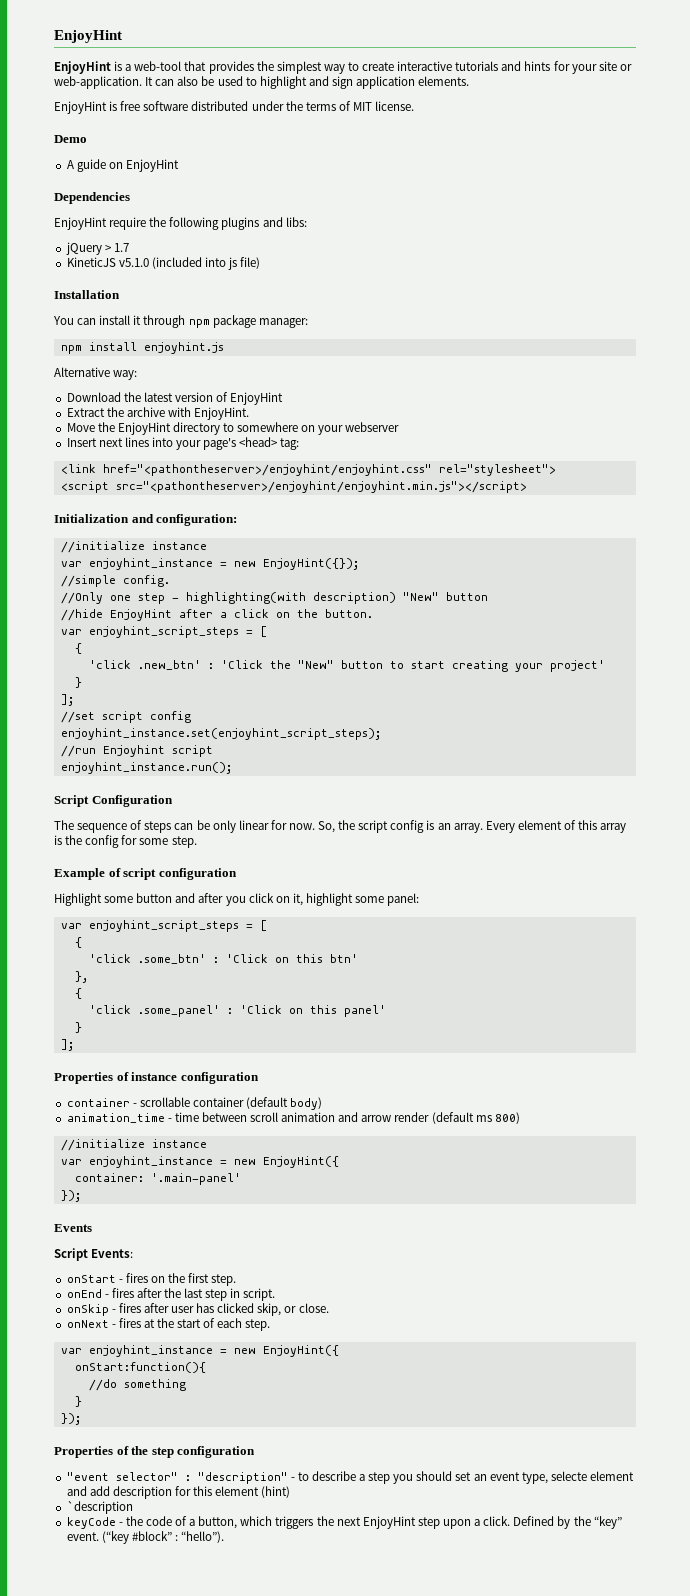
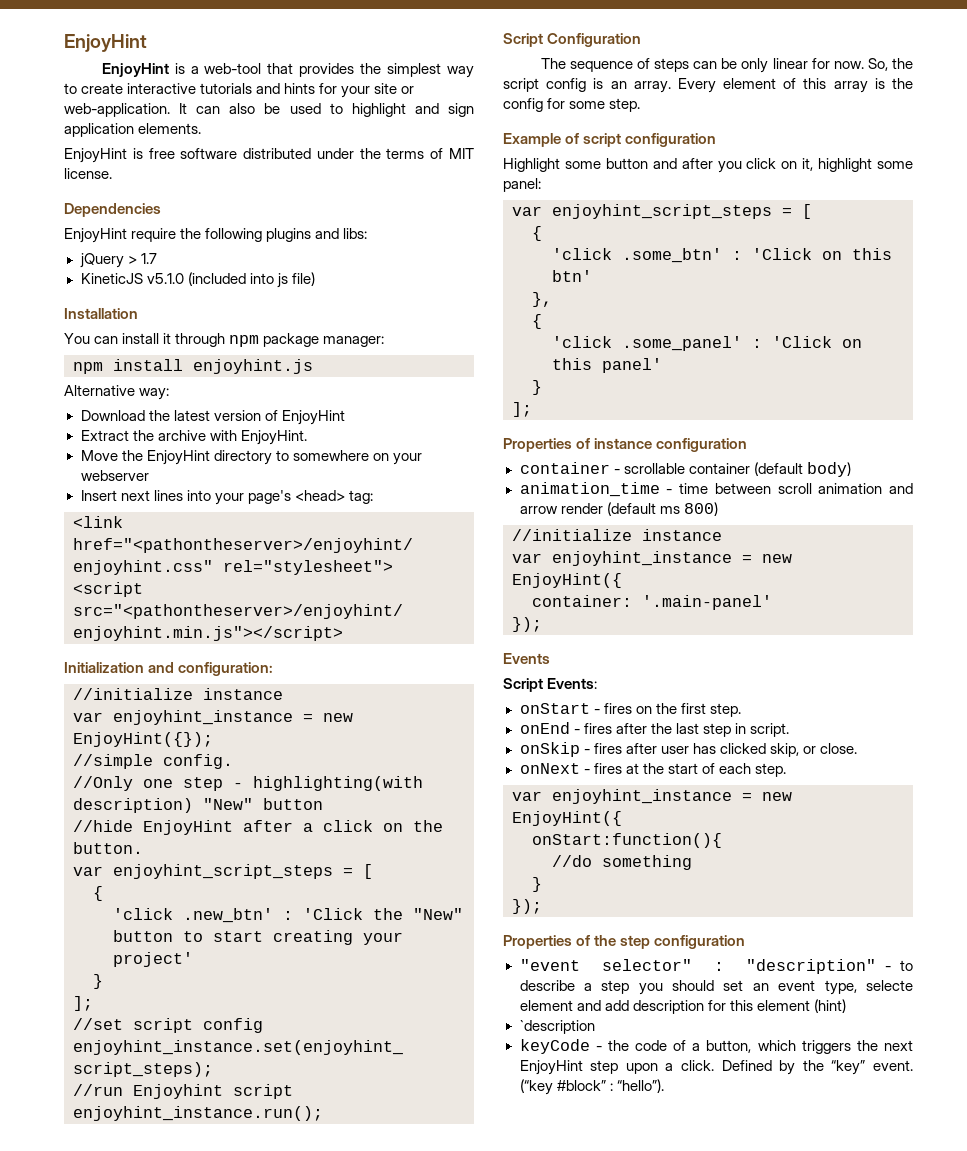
- Demo
- A guide on EnjoyHint

